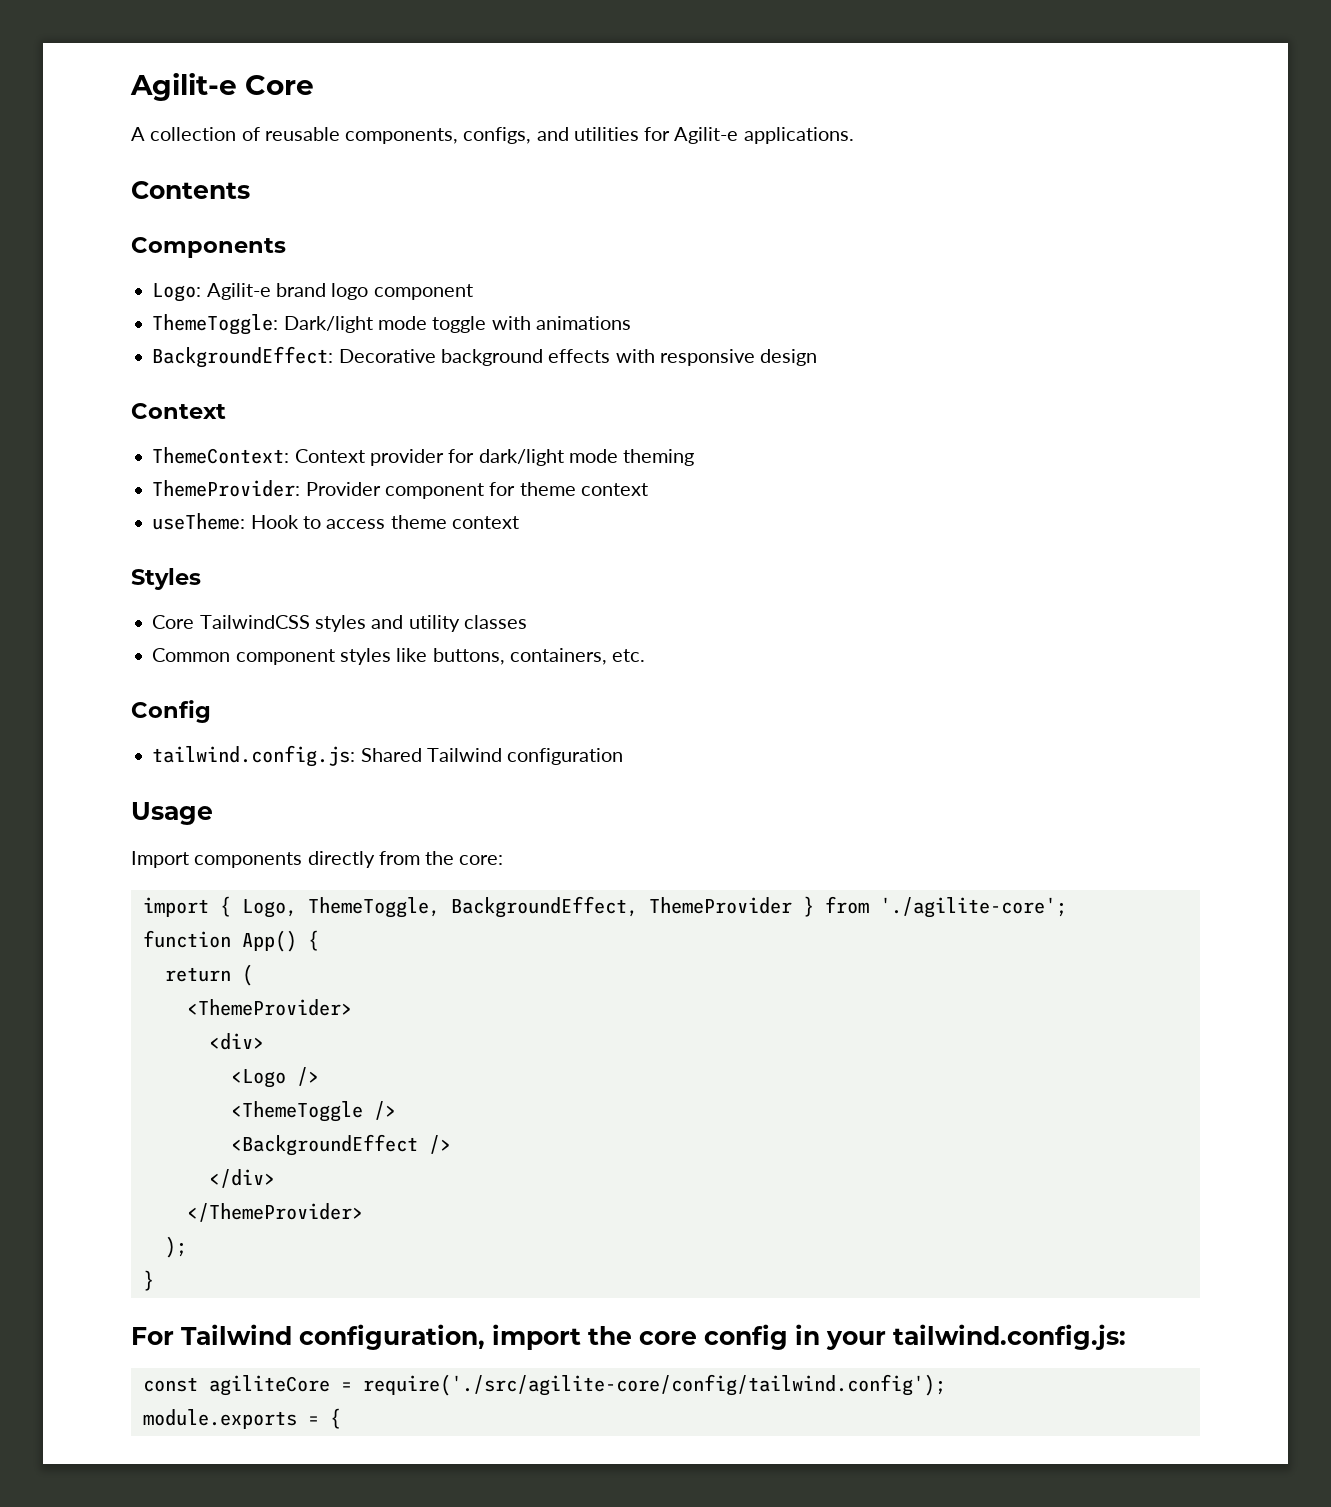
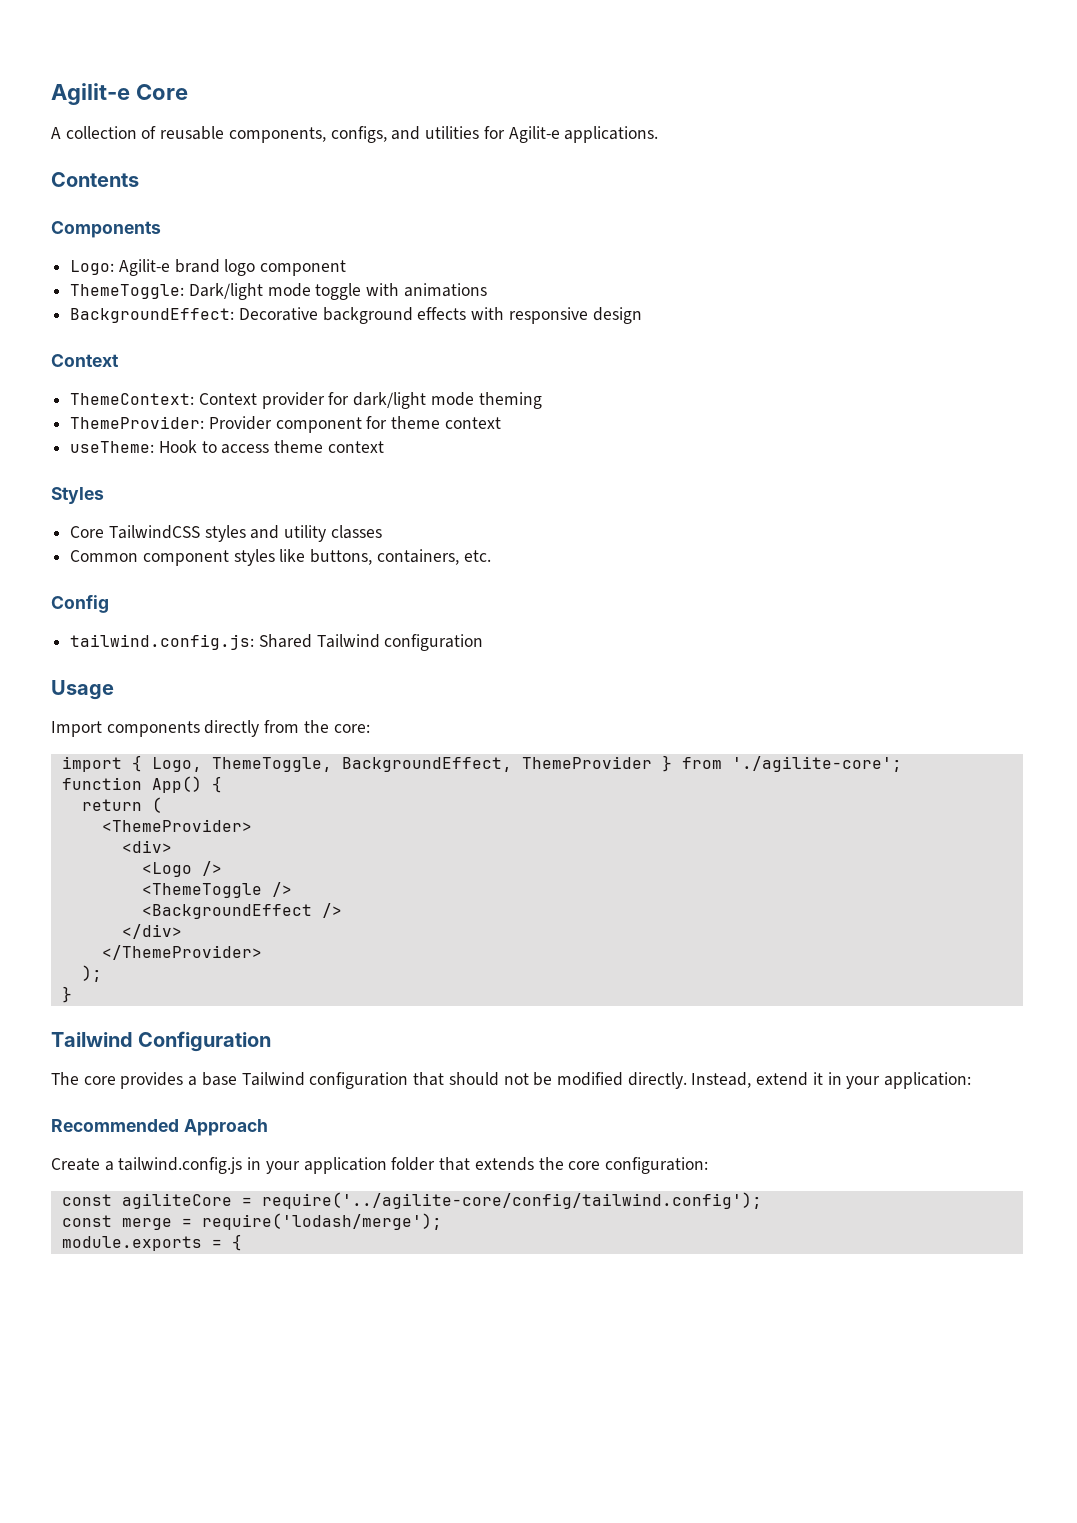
- For Tailwind configuration, import the core config in your tailwind.config.js:
- const agiliteCore = require('./src/agilite-core/config/tailwind.config');
+ Tailwind Configuration
+ The core provides a base Tailwind configuration that should not be modified directly. Instead, extend it in your application:
+ Recommended Approach
+ Create a tailwind.config.js in your application folder that extends the core configuration:
+ const agiliteCore = require('../agilite-core/config/tailwind.config');
+ const merge = require('lodash/merge');

